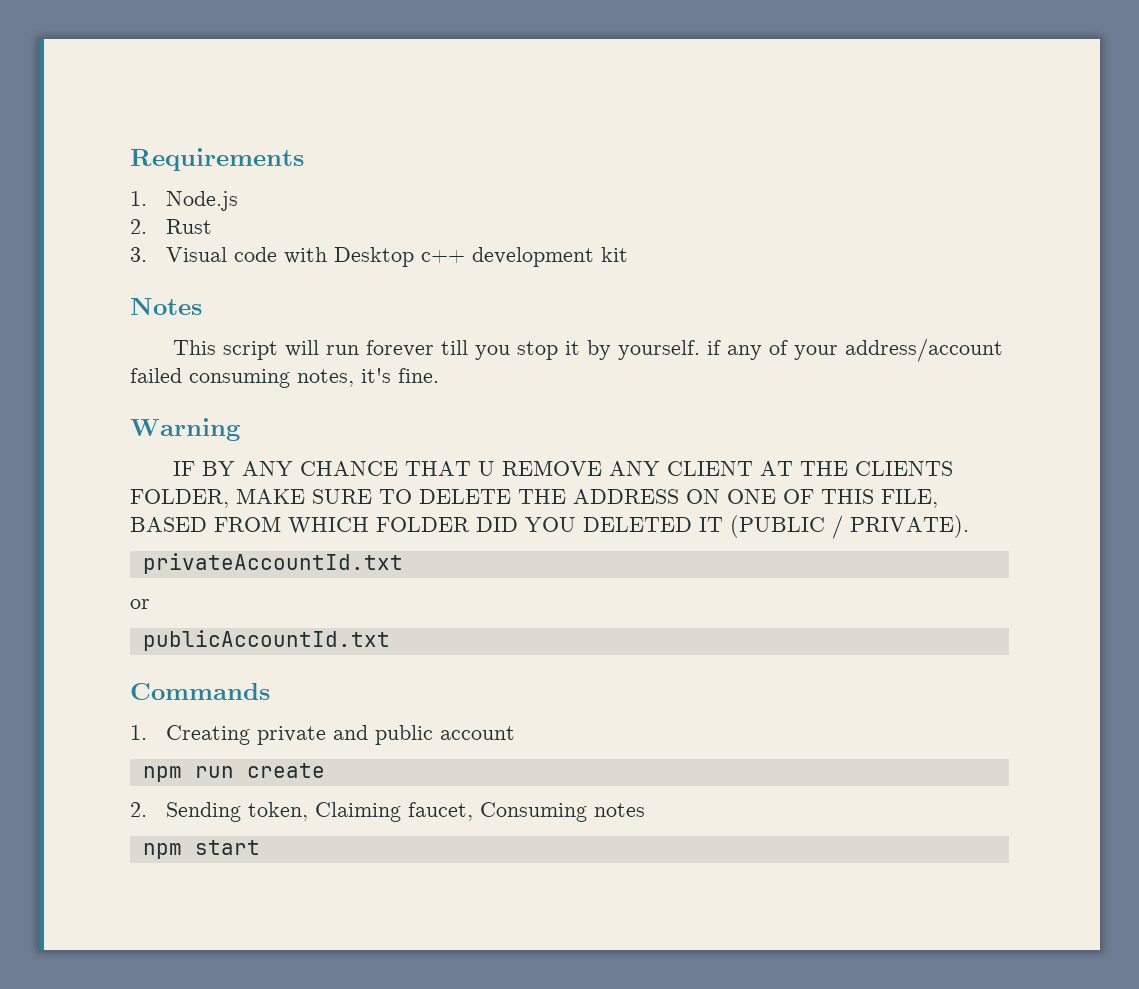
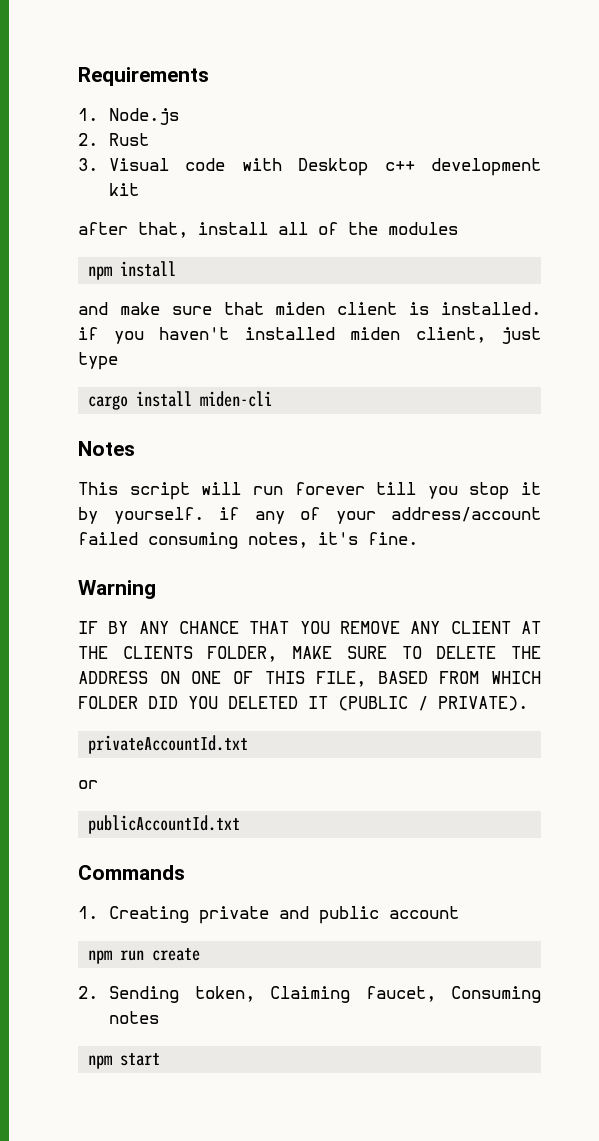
+ after that, install all of the modules
+ npm install
+ and make sure that miden client is installed. if you haven't installed miden client, just type
+ cargo install miden-cli
- IF BY ANY CHANCE THAT U REMOVE ANY CLIENT AT THE CLIENTS FOLDER, MAKE SURE TO DELETE THE ADDRESS ON ONE OF THIS FILE, BASED FROM WHICH FOLDER DID YOU DELETED IT (PUBLIC / PRIVATE).
+ IF BY ANY CHANCE THAT YOU REMOVE ANY CLIENT AT THE CLIENTS FOLDER, MAKE SURE TO DELETE THE ADDRESS ON ONE OF THIS FILE, BASED FROM WHICH FOLDER DID YOU DELETED IT (PUBLIC / PRIVATE).

